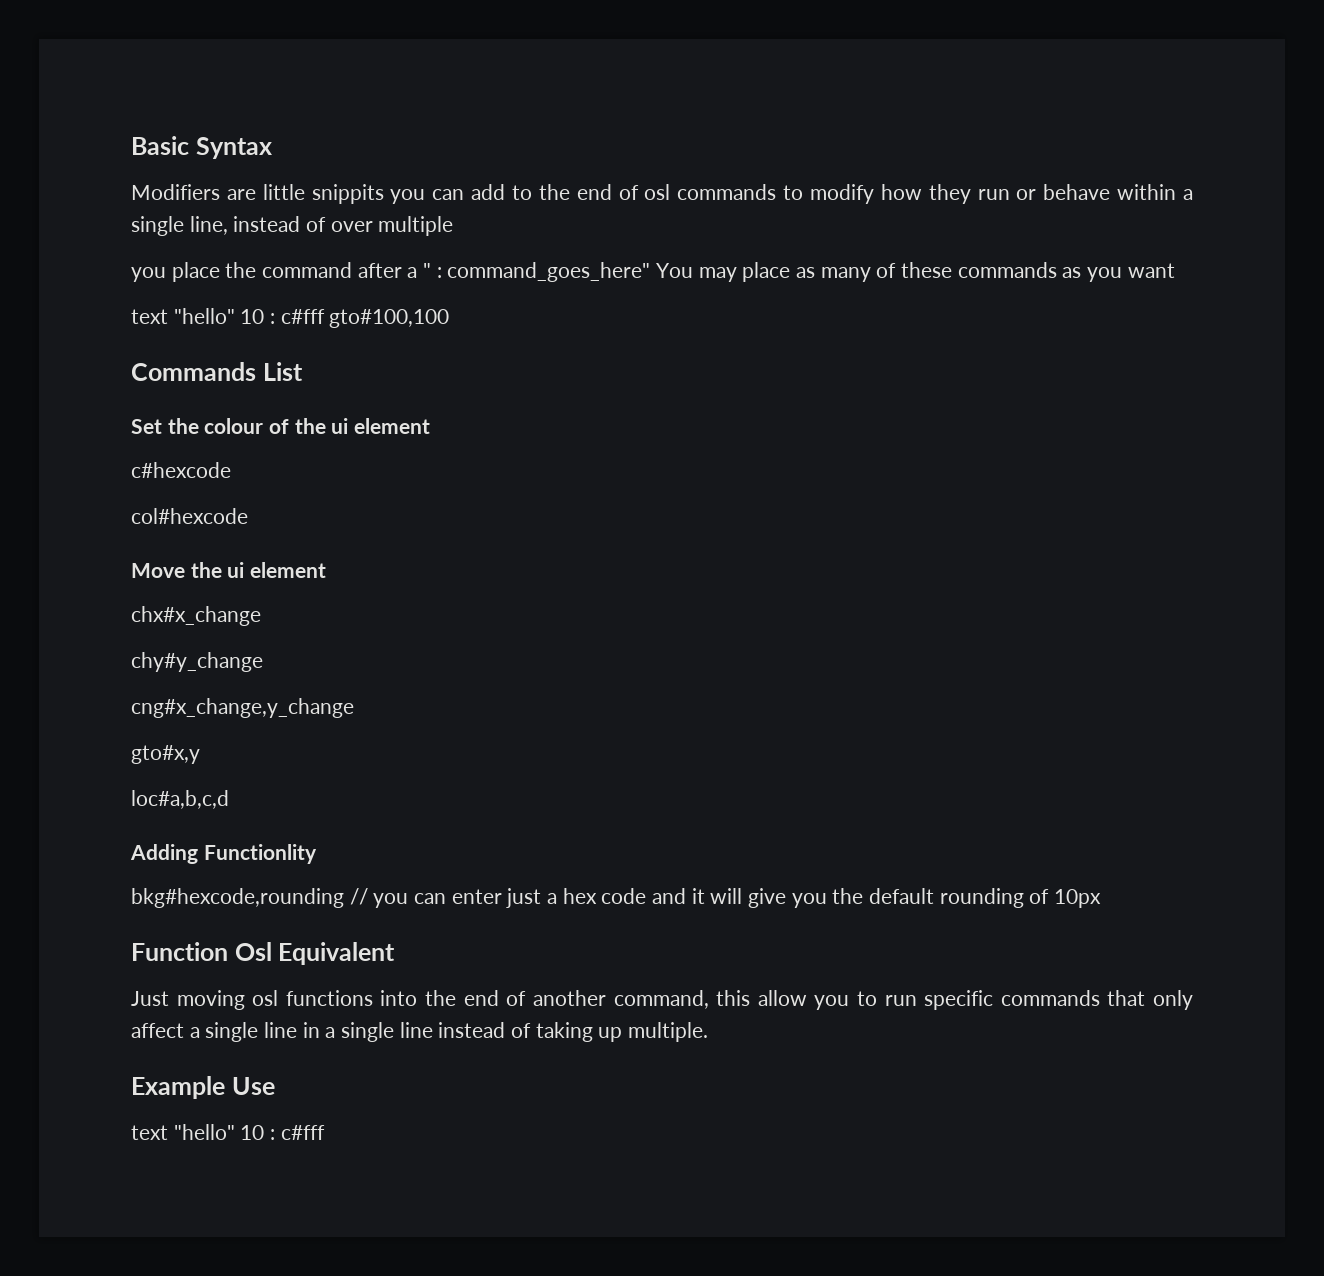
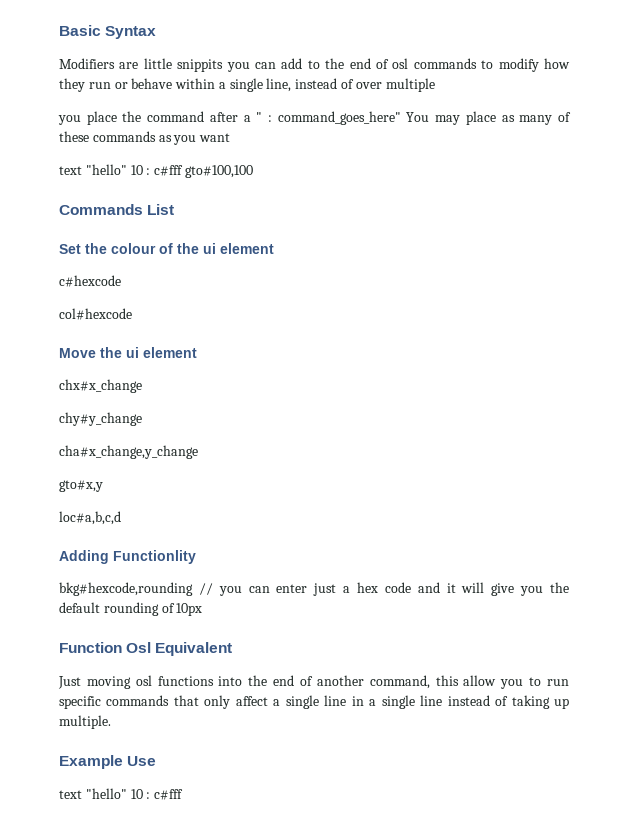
- cng#x_change,y_change
+ cha#x_change,y_change

